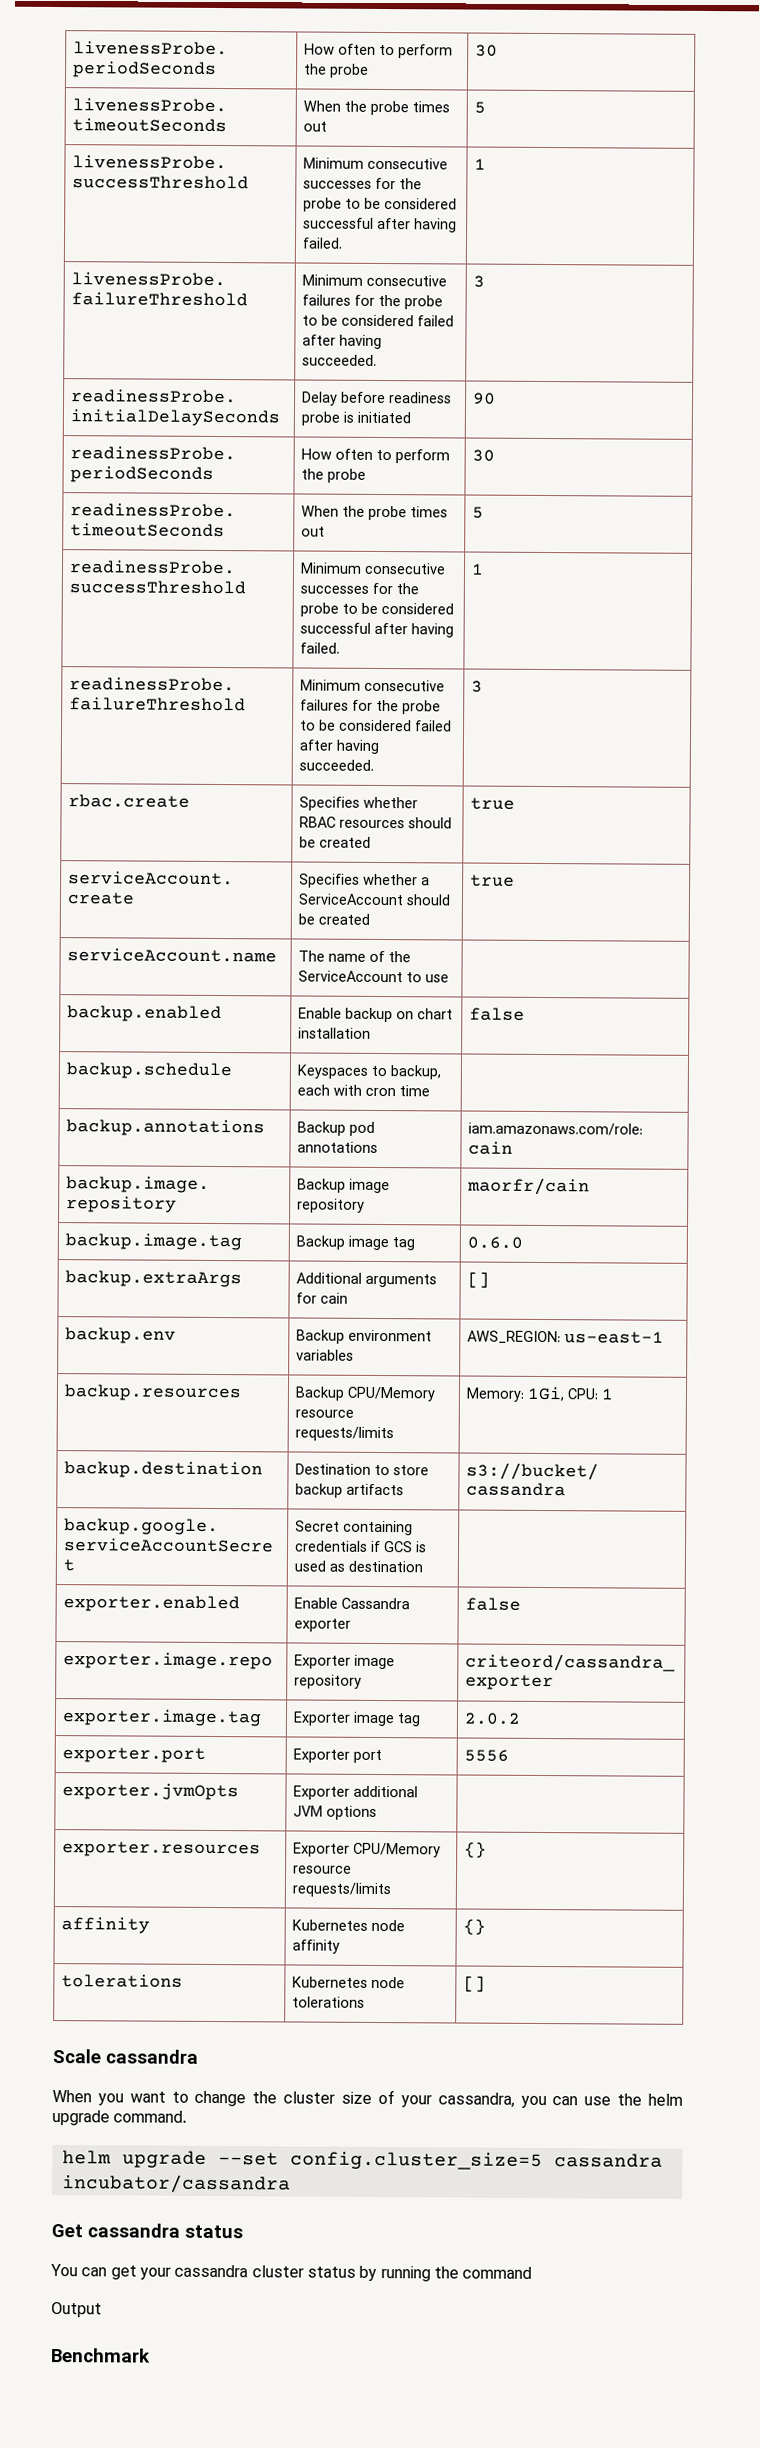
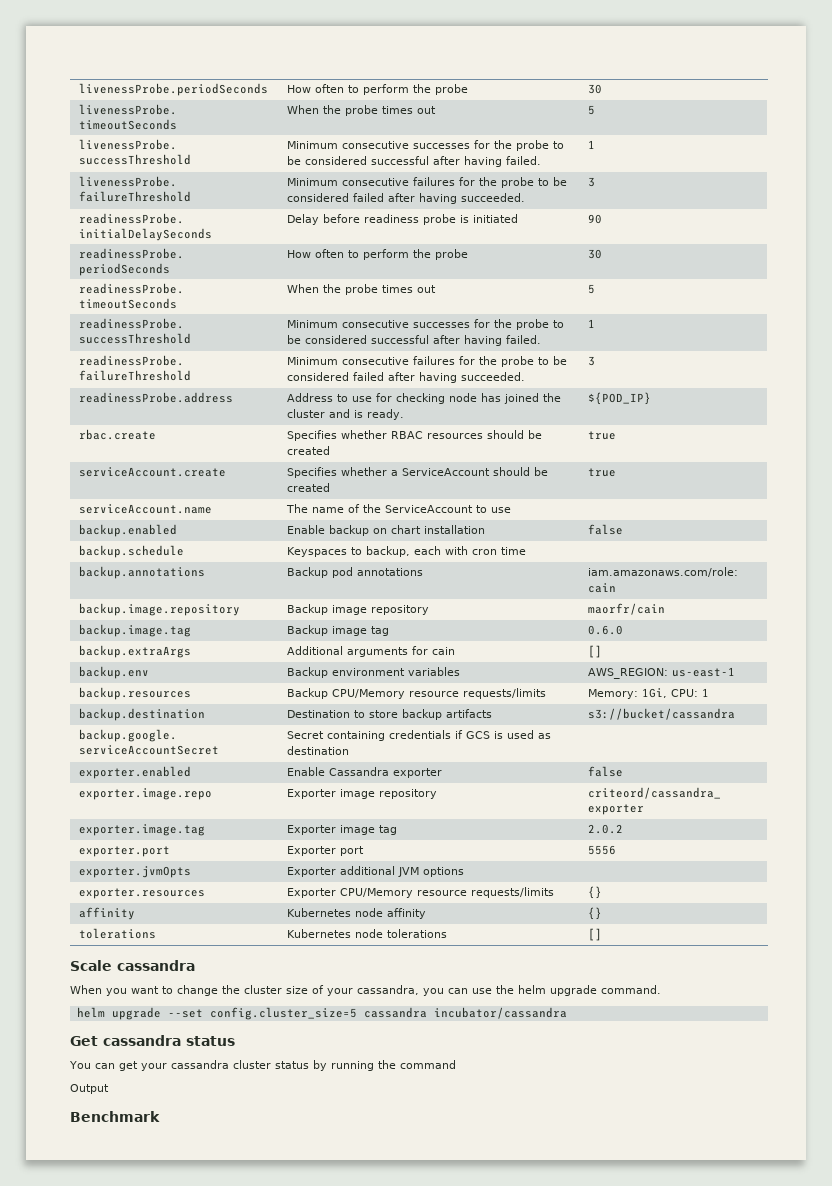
+ readinessProbe.address | Address to use for checking node has joined the cluster and is ready. | ${POD_IP}

